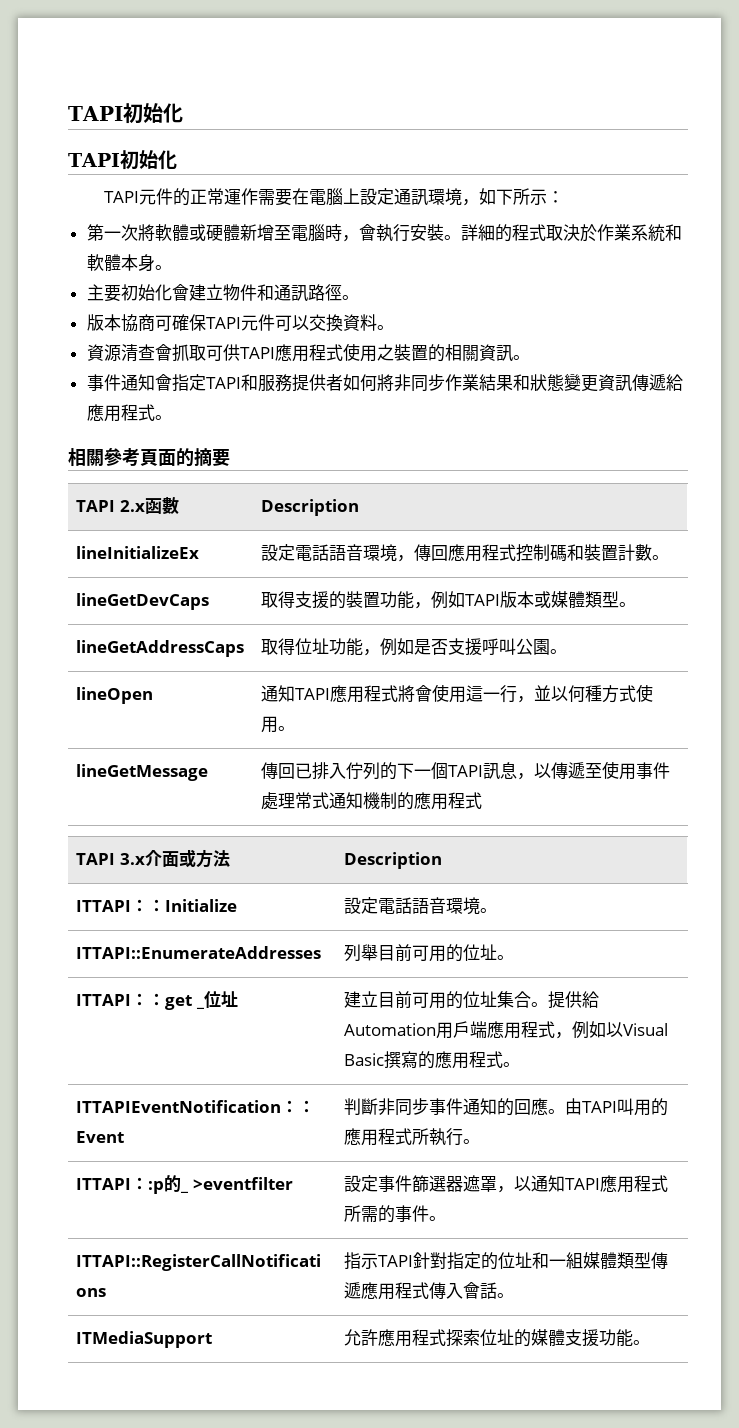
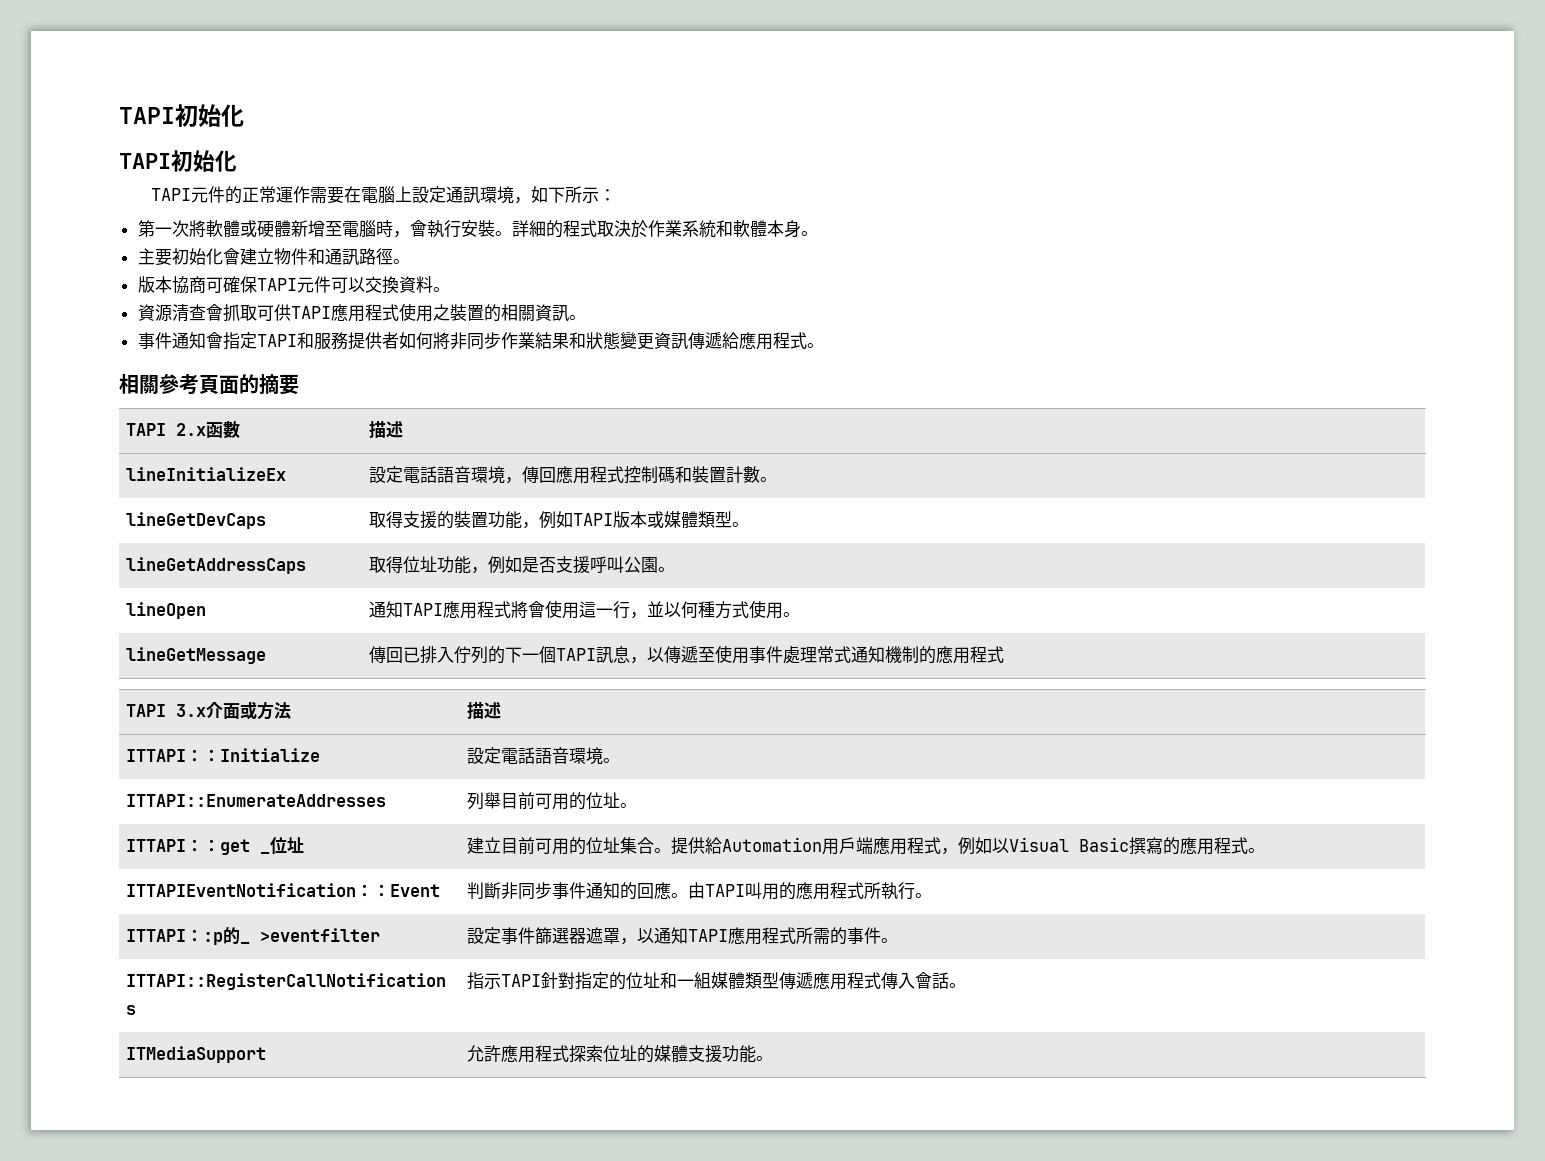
- TAPI 2.x函數 | Description
+ TAPI 2.x函數 | 描述
- TAPI 3.x介面或方法 | Description
+ TAPI 3.x介面或方法 | 描述

